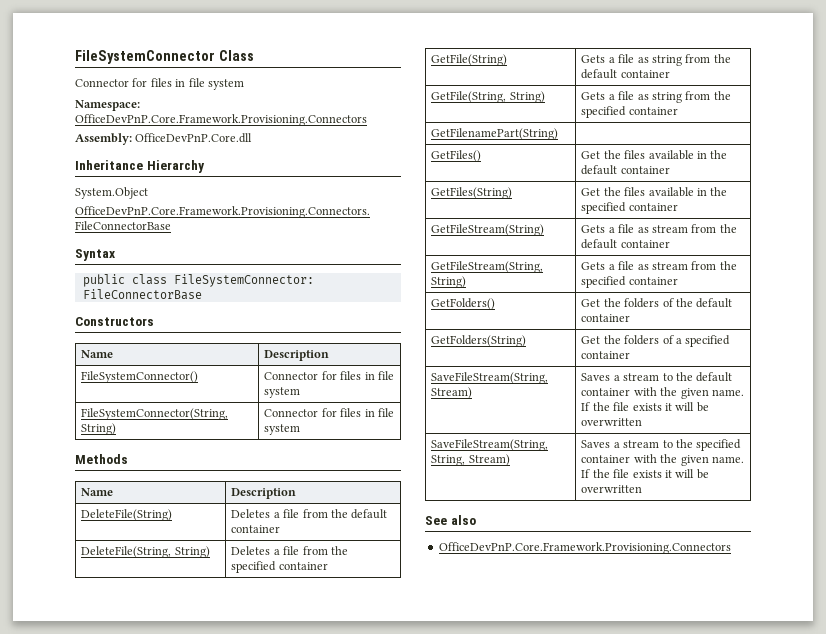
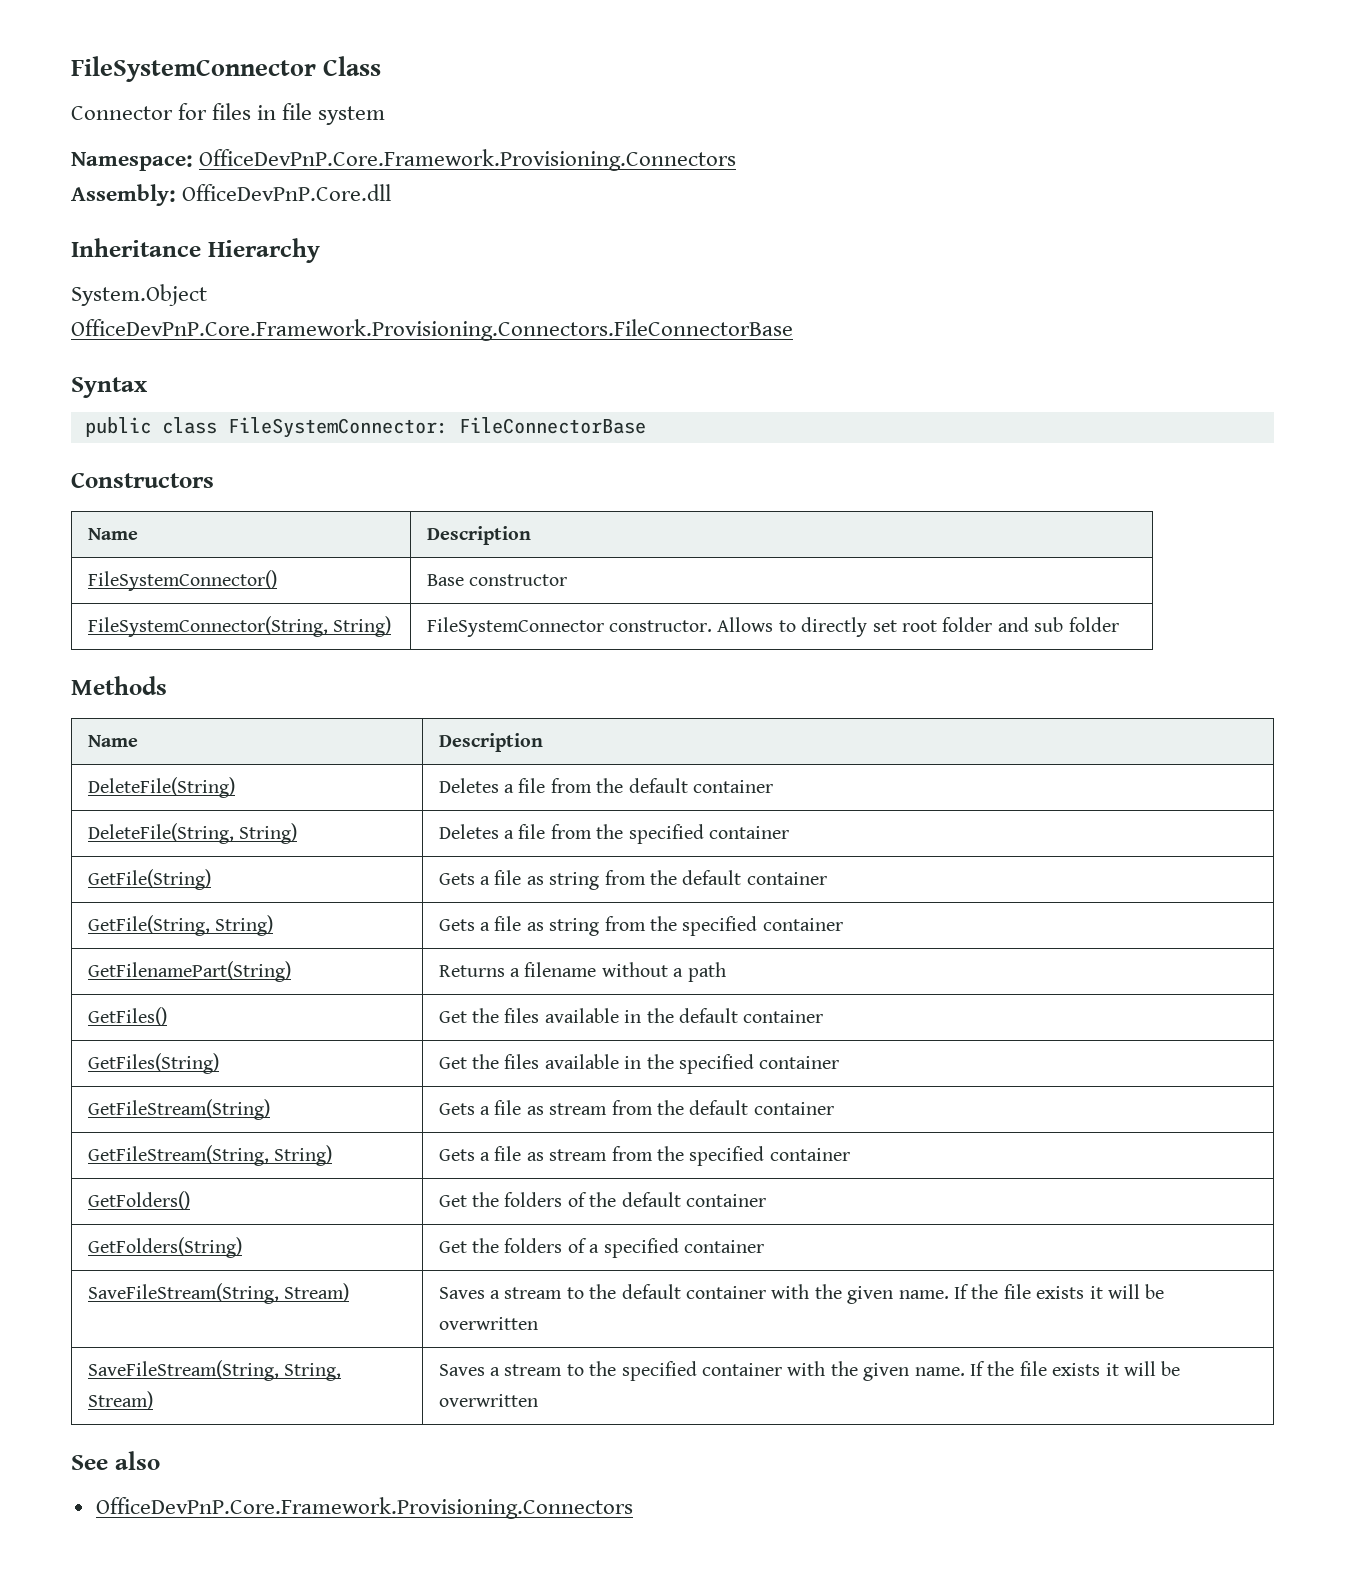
- FileSystemConnector() | Connector for files in file system
- FileSystemConnector(String, String) | Connector for files in file system
+ FileSystemConnector() | Base constructor
+ FileSystemConnector(String, String) | FileSystemConnector constructor. Allows to directly set root folder and sub folder
- GetFilenamePart(String) |
+ GetFilenamePart(String) | Returns a filename without a path

